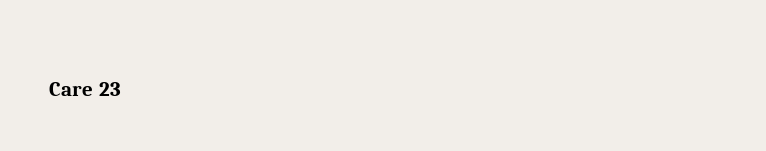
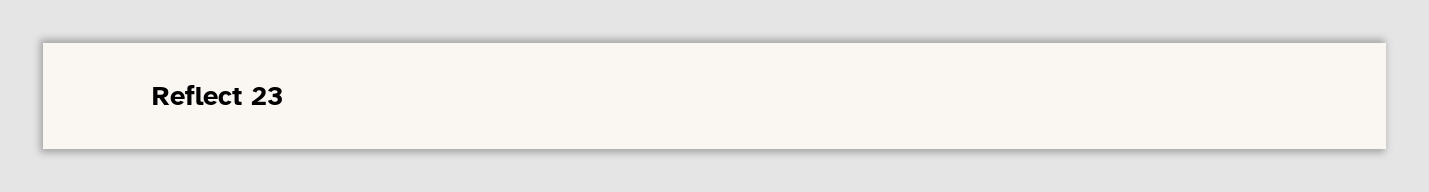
- Care 23
+ Reflect 23

